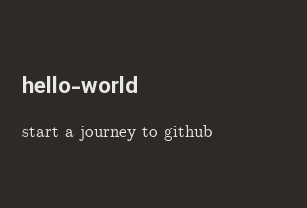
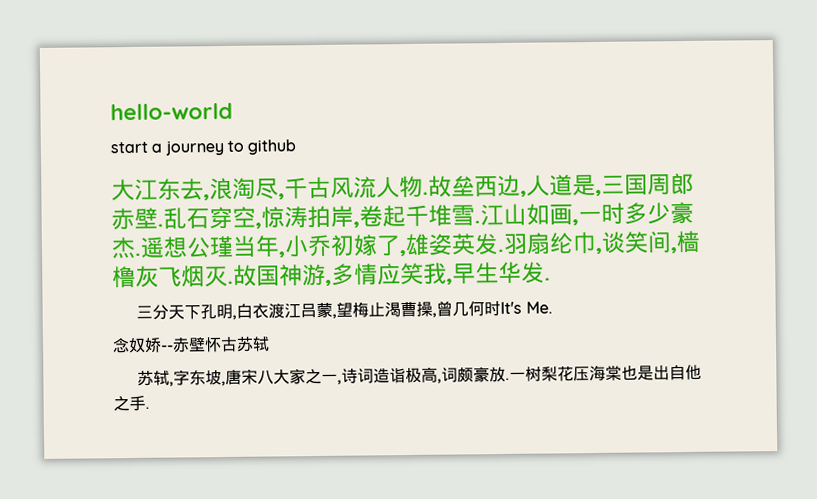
+ 大江东去,浪淘尽,千古风流人物.故垒西边,人道是,三国周郎赤壁.乱石穿空,惊涛拍岸,卷起千堆雪.江山如画,一时多少豪杰.遥想公瑾当年,小乔初嫁了,雄姿英发.羽扇纶巾,谈笑间,樯橹灰飞烟灭.故国神游,多情应笑我,早生华发.
+ 三分天下孔明,白衣渡江吕蒙,望梅止渴曹操,曾几何时It's Me.
+ 念奴娇--赤壁怀古苏轼
+ 苏轼,字东坡,唐宋八大家之一,诗词造诣极高,词颇豪放.一树梨花压海棠也是出自他之手.

